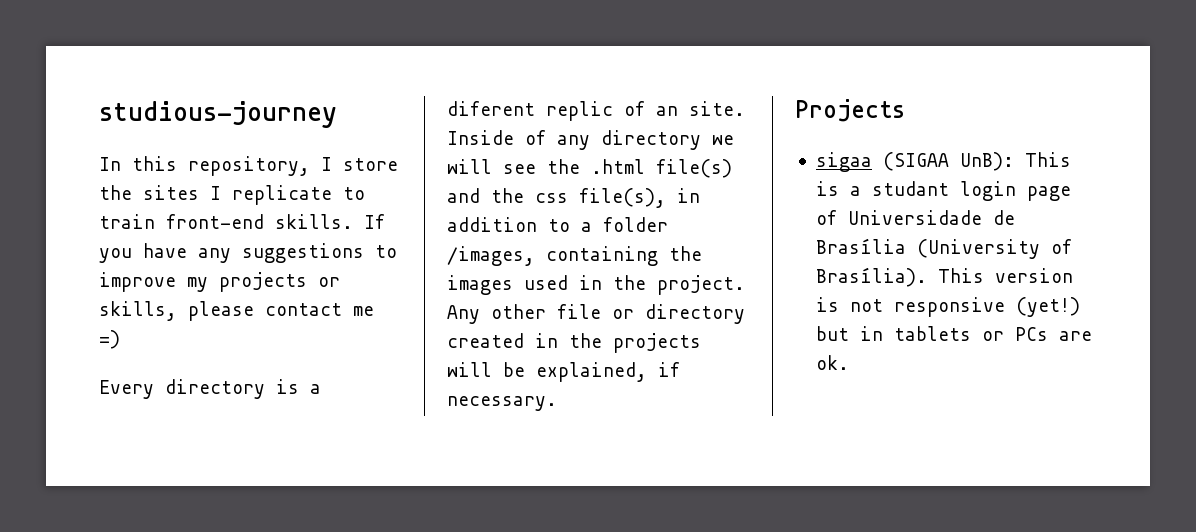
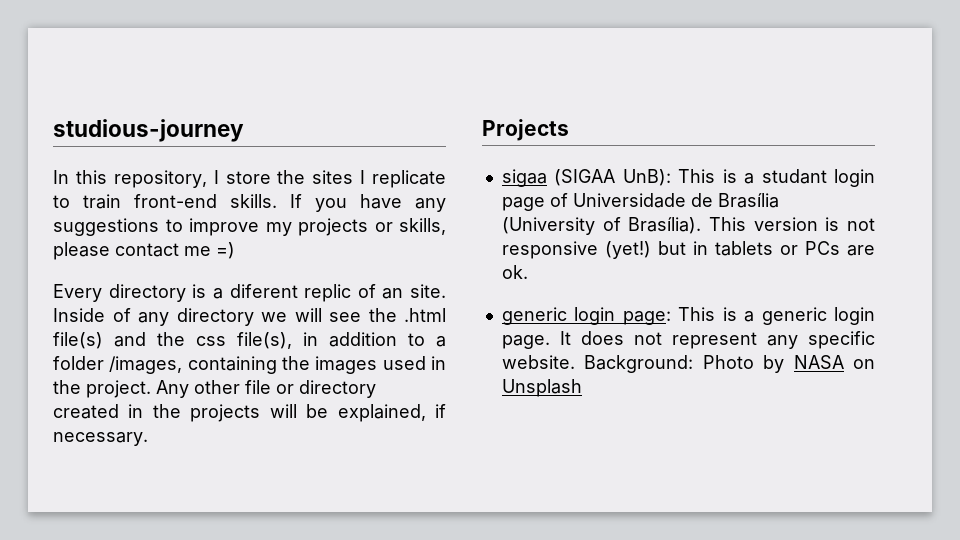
+ generic login page: This is a generic login page. It does not represent any specific website. Background: Photo by NASA on Unsplash

